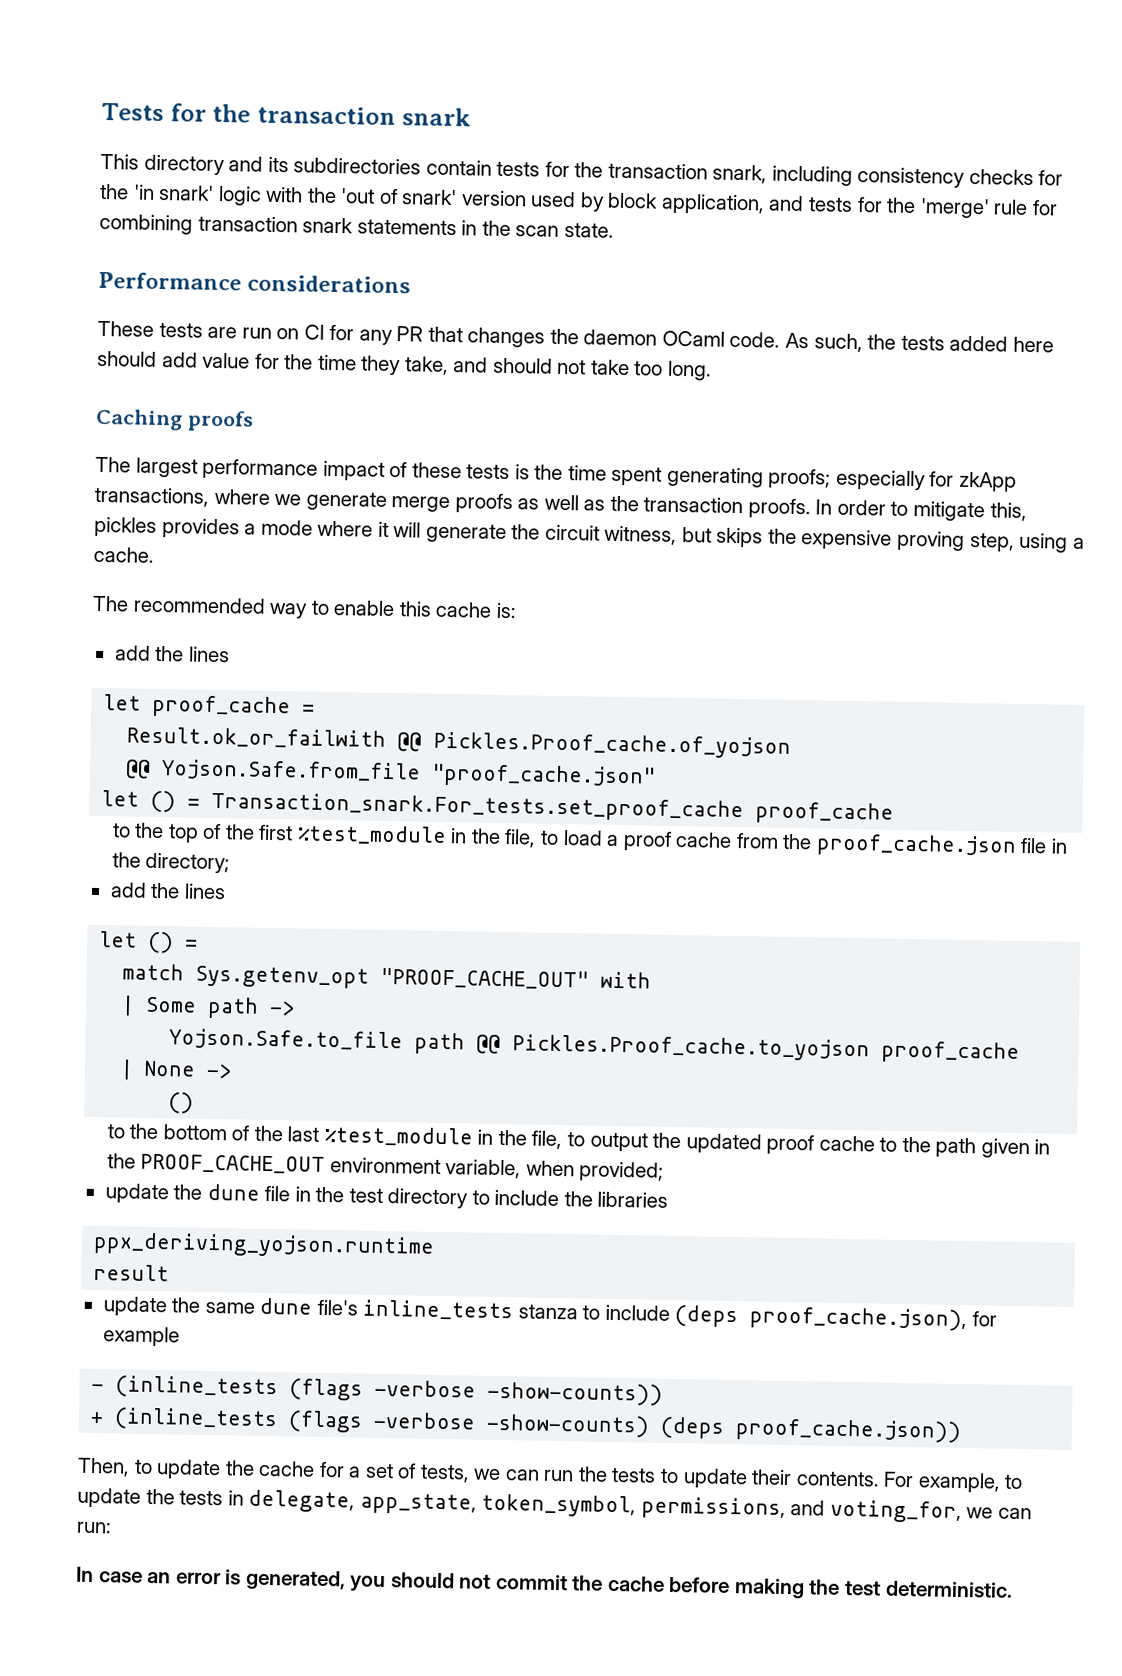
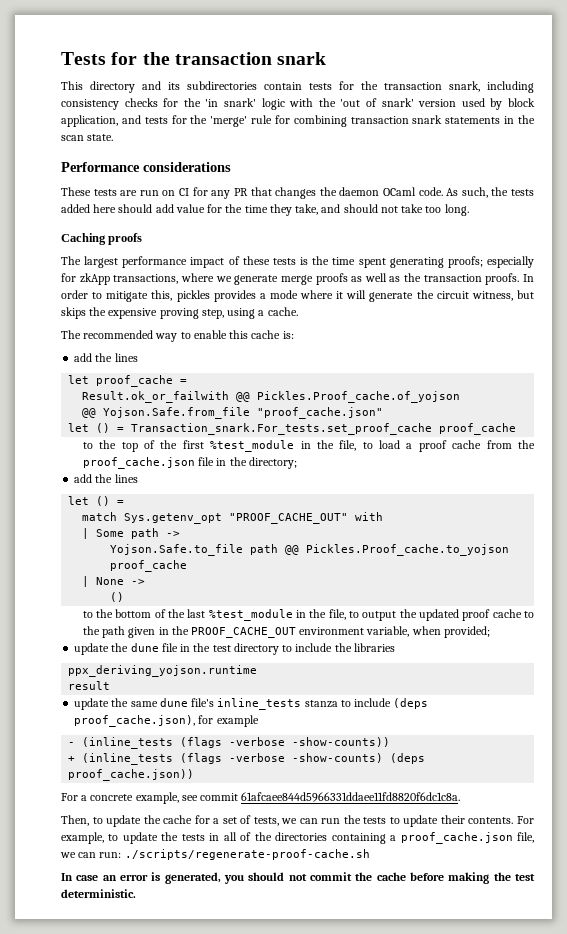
+ For a concrete example, see commit 61afcaee844d5966331ddaee11fd8820f6dc1c8a.
- For example, to update the tests in delegate, app_state, token_symbol, permissions, and voting_for, we can run:
+ For example, to update the tests in all of the directories containing a proof_cache.json file, we can run: ./scripts/regenerate-proof-cache.sh

